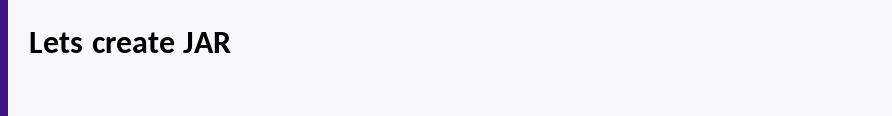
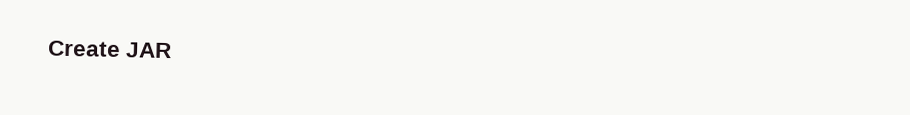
- Lets create JAR
+ Create JAR

